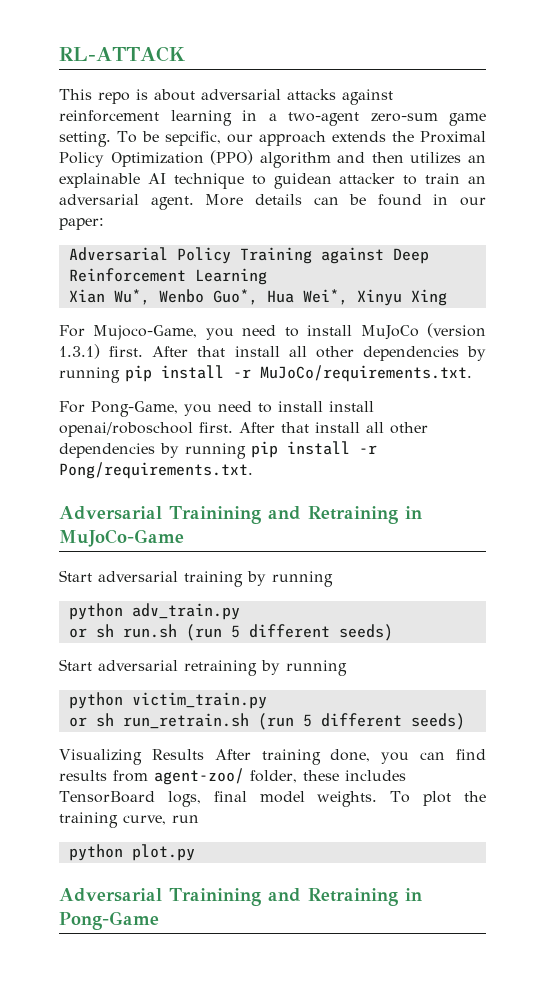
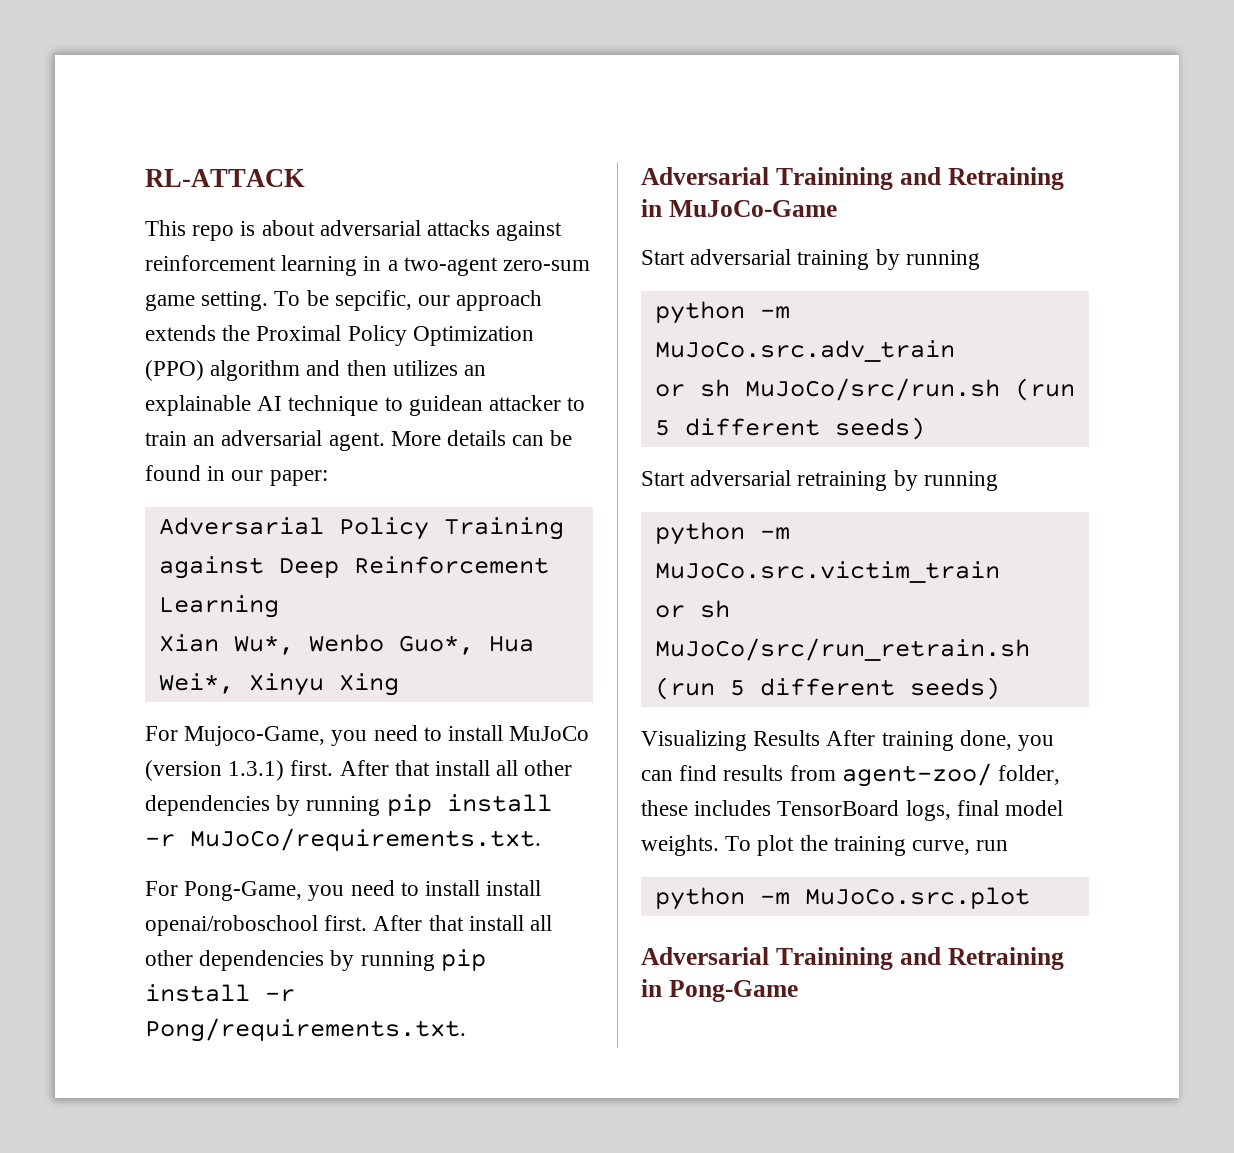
- python adv_train.py
- or sh run.sh (run 5 different seeds)
+ python -m MuJoCo.src.adv_train
+ or sh MuJoCo/src/run.sh (run 5 different seeds)
- python victim_train.py
- or sh run_retrain.sh (run 5 different seeds)
+ python -m MuJoCo.src.victim_train
+ or sh MuJoCo/src/run_retrain.sh (run 5 different seeds)
- python plot.py
+ python -m MuJoCo.src.plot

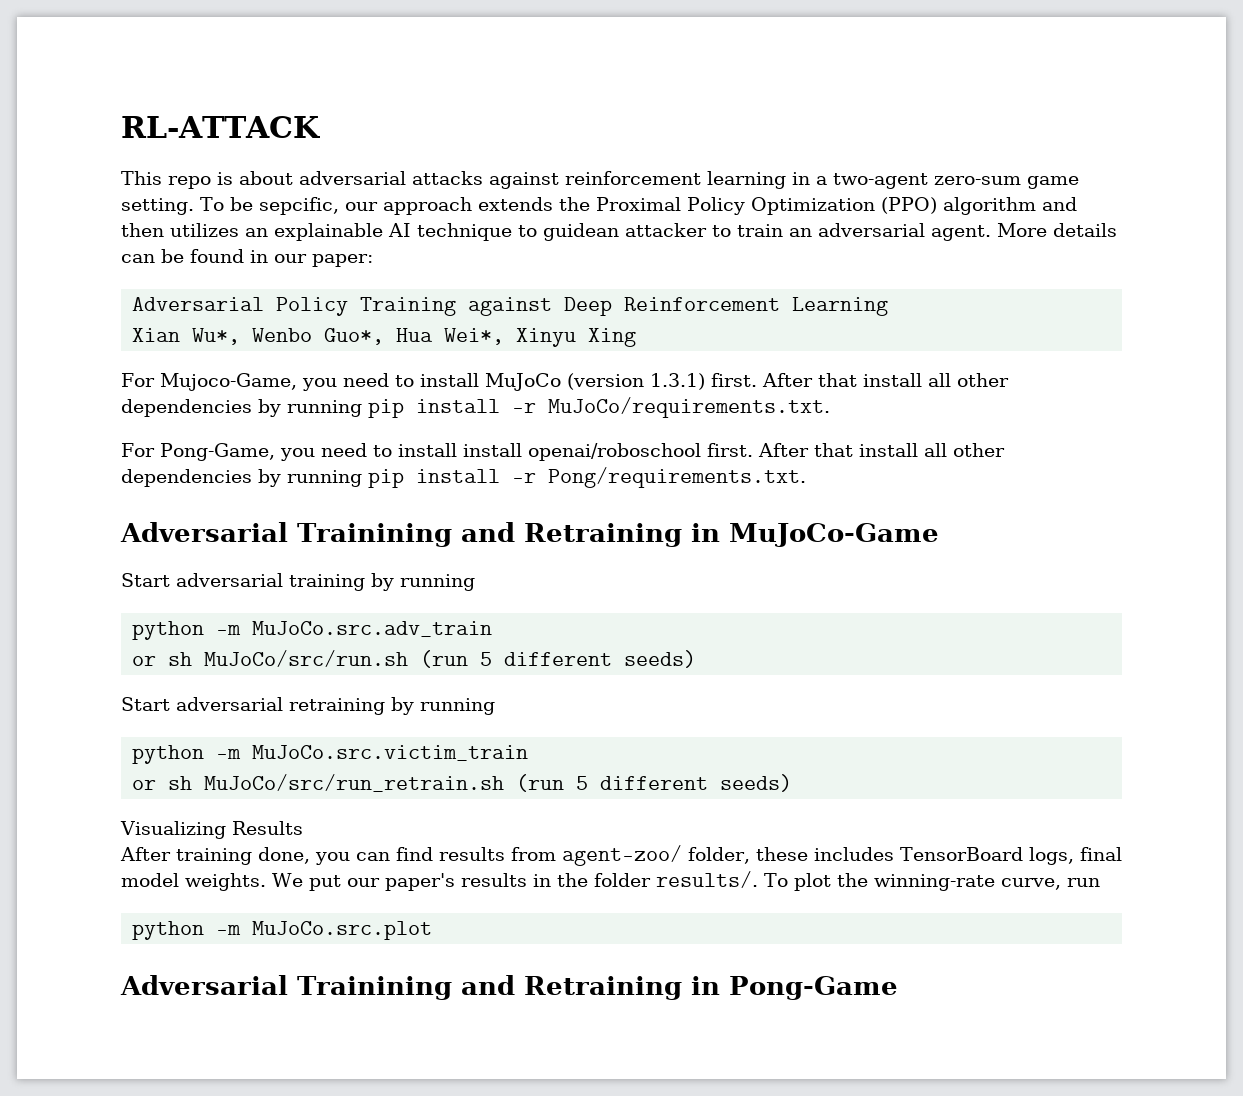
- Visualizing Results After training done, you can find results from agent-zoo/ folder, these includes TensorBoard logs, final model weights.
+ Visualizing Results
+ After training done, you can find results from agent-zoo/ folder, these includes TensorBoard logs, final model weights.
+ We put our paper's results in the folder results/.
- To plot the training curve, run
+ To plot the winning-rate curve, run

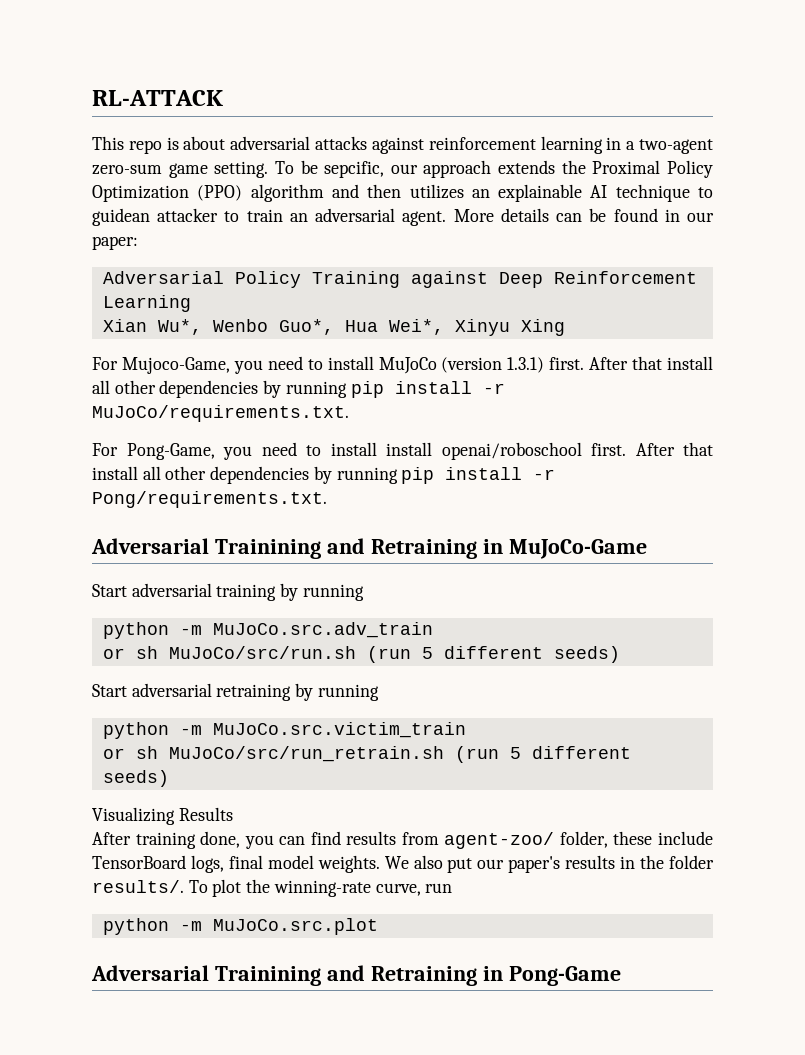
- After training done, you can find results from agent-zoo/ folder, these includes TensorBoard logs, final model weights.
+ After training done, you can find results from agent-zoo/ folder, these include TensorBoard logs, final model weights.
- We put our paper's results in the folder results/.
+ We also put our paper's results in the folder results/.

